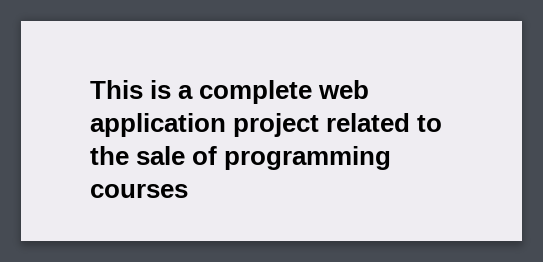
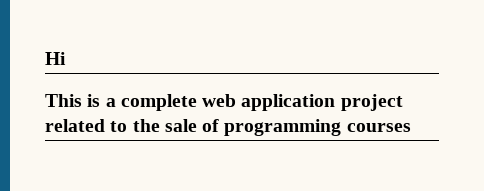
+ Hi

